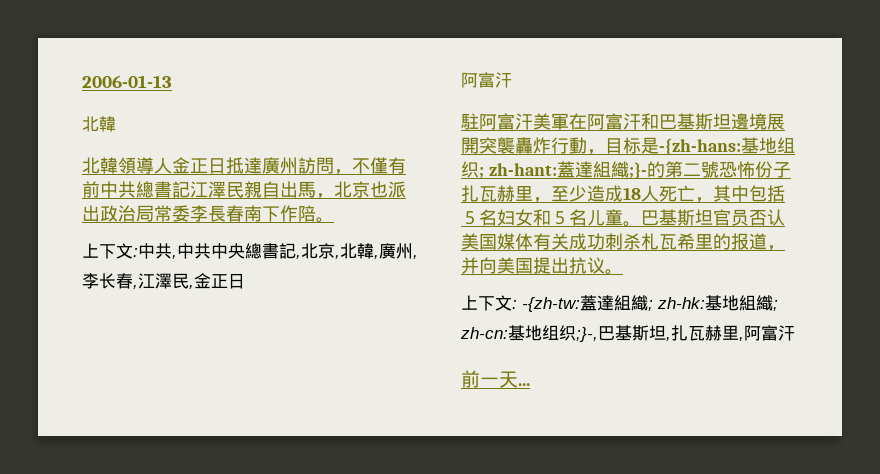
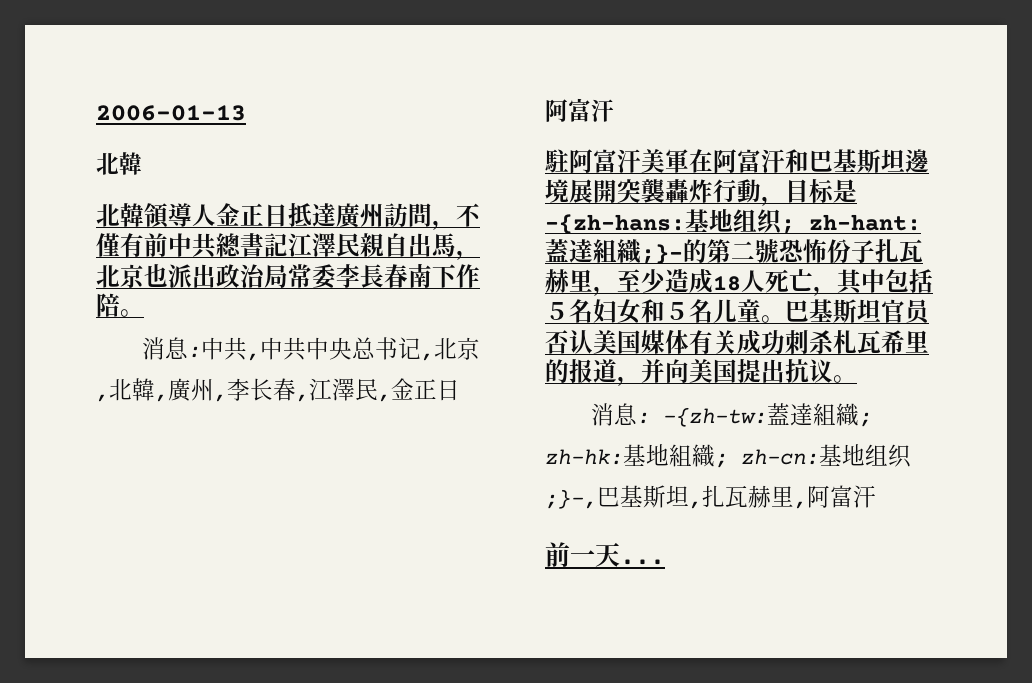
- 上下文:中共,中共中央總書記,北京,北韓,廣州,李长春,江澤民,金正日
+ 消息:中共,中共中央总书记,北京,北韓,廣州,李长春,江澤民,金正日
- 上下文: -{zh-tw:蓋達組織; zh-hk:基地組織; zh-cn:基地组织;}-,巴基斯坦,扎瓦赫里,阿富汗
+ 消息: -{zh-tw:蓋達組織; zh-hk:基地組織; zh-cn:基地组织;}-,巴基斯坦,扎瓦赫里,阿富汗

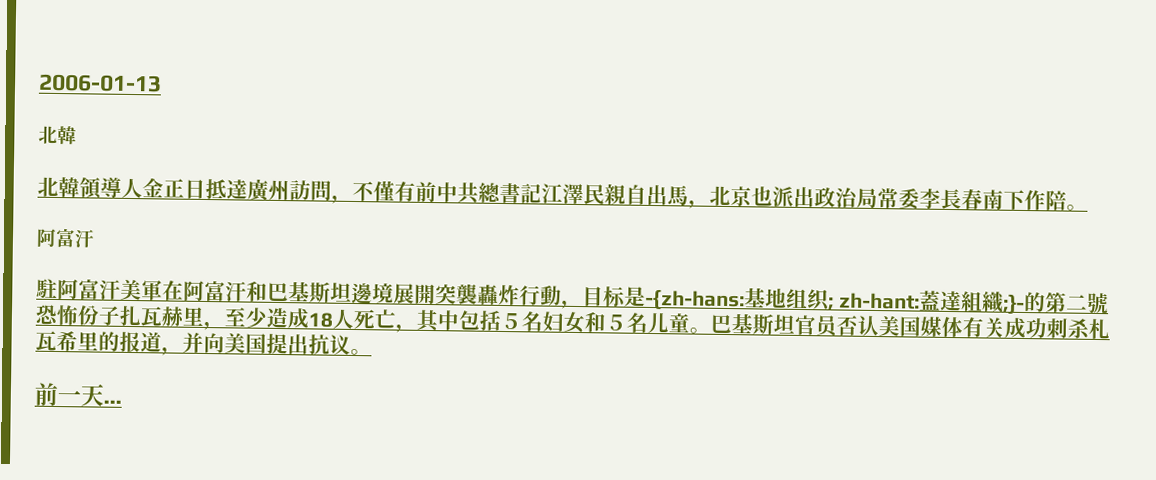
- 消息:中共,中共中央总书记,北京,北韓,廣州,李长春,江澤民,金正日
- 消息: -{zh-tw:蓋達組織; zh-hk:基地組織; zh-cn:基地组织;}-,巴基斯坦,扎瓦赫里,阿富汗

